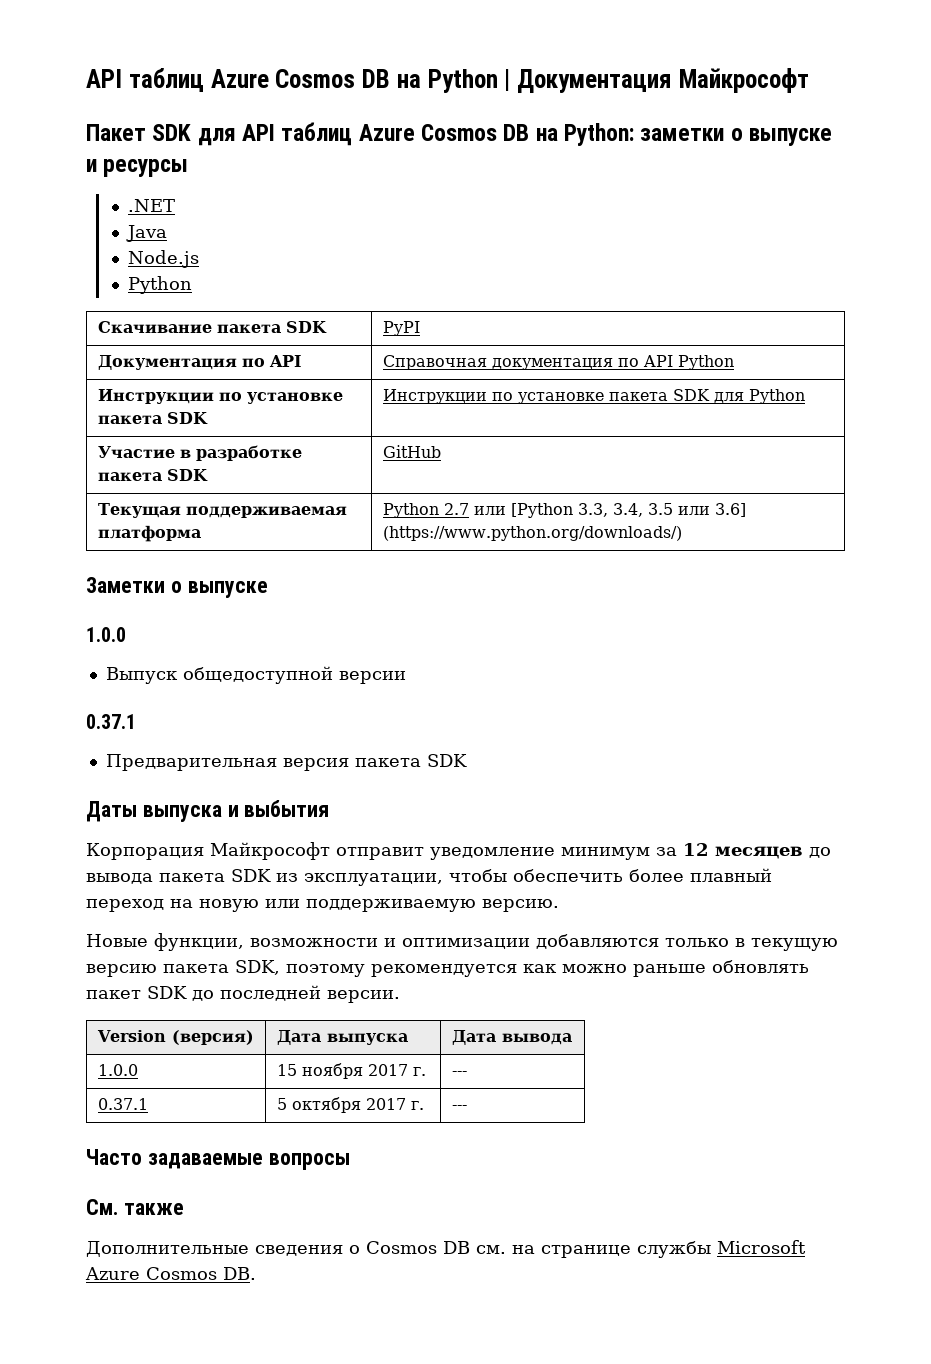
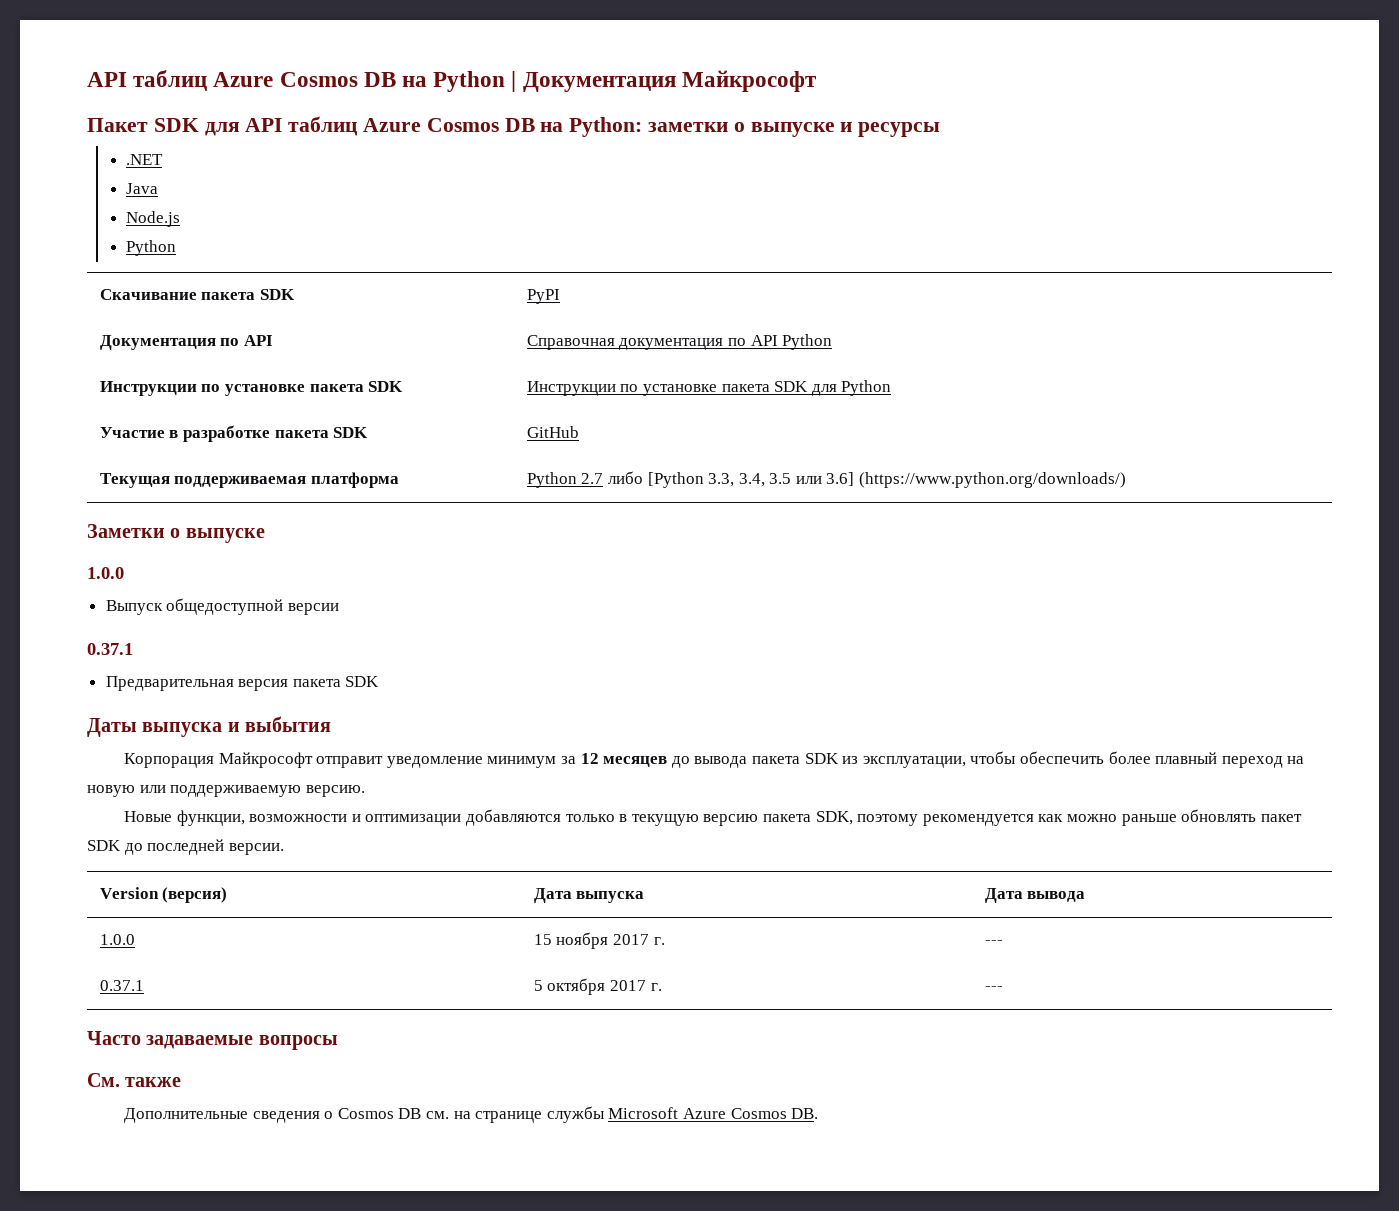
- Текущая поддерживаемая платформа | Python 2.7 или [Python 3.3, 3.4, 3.5 или 3.6] (https://www.python.org/downloads/)
+ Текущая поддерживаемая платформа | Python 2.7 либо [Python 3.3, 3.4, 3.5 или 3.6] (https://www.python.org/downloads/)

